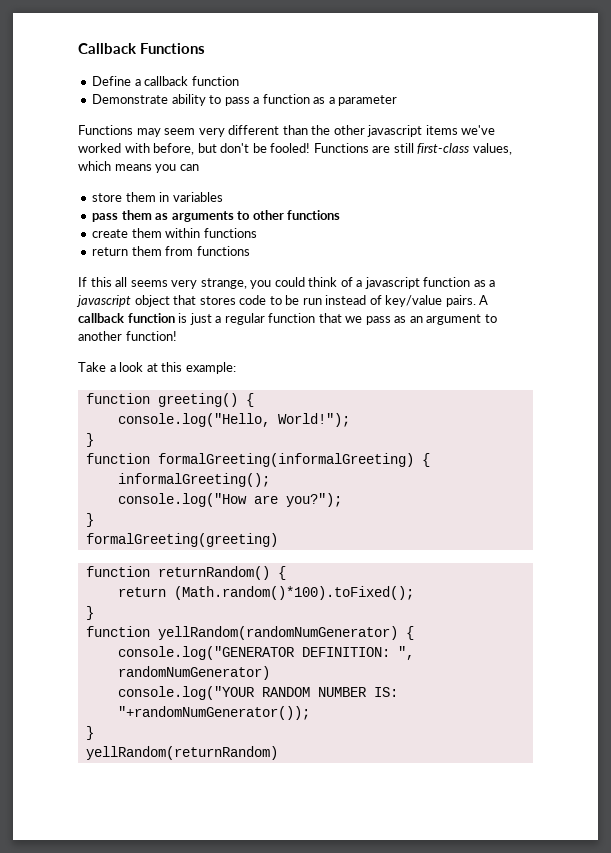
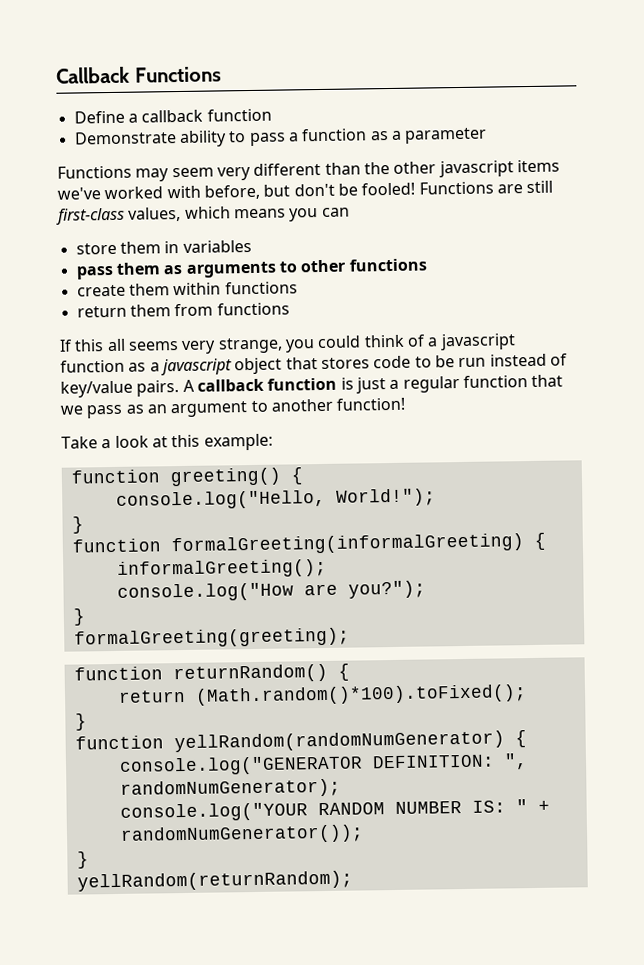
- formalGreeting(greeting)
+ formalGreeting(greeting);
- console.log("GENERATOR DEFINITION: ", randomNumGenerator)
+ console.log("GENERATOR DEFINITION: ", randomNumGenerator);
- console.log("YOUR RANDOM NUMBER IS: "+randomNumGenerator());
+ console.log("YOUR RANDOM NUMBER IS: " + randomNumGenerator());
  }
- yellRandom(returnRandom)
+ yellRandom(returnRandom);

